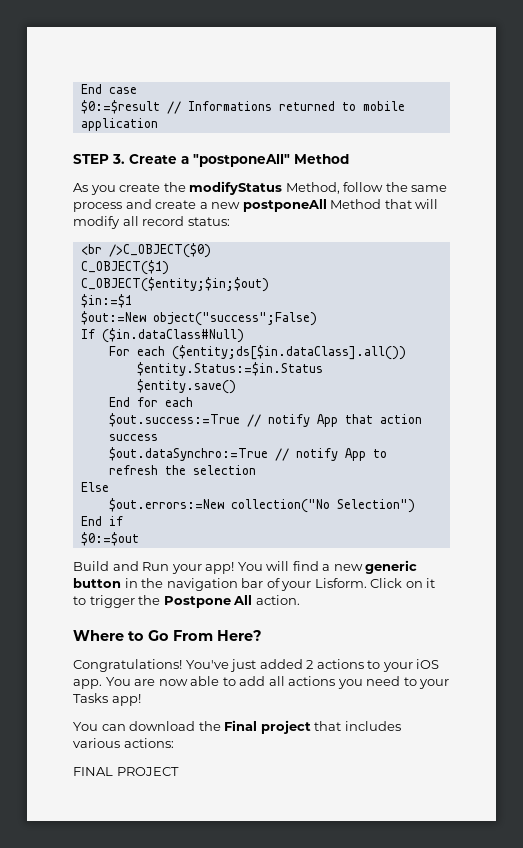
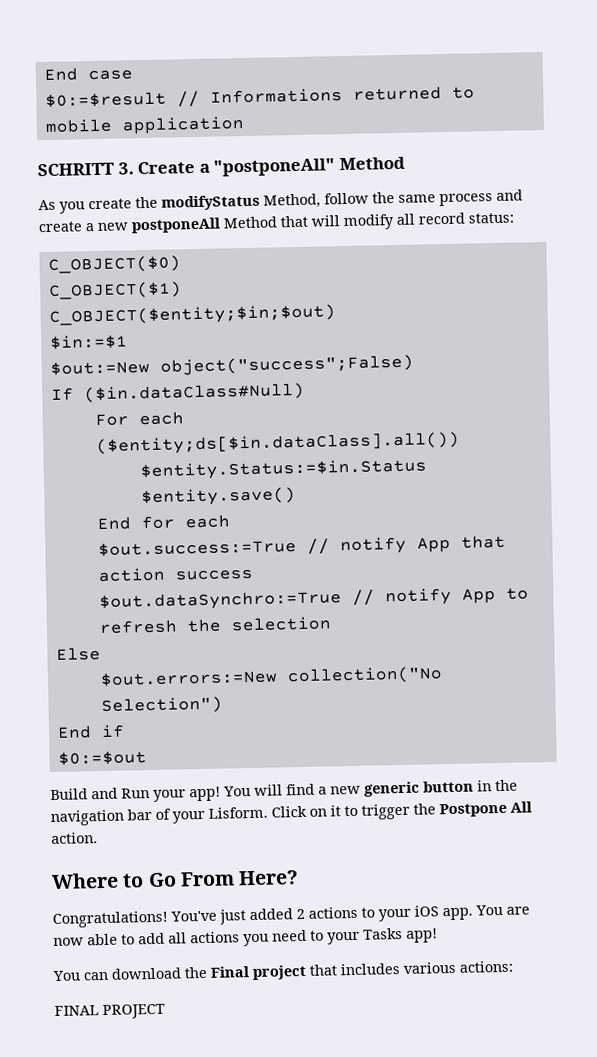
- STEP 3. Create a "postponeAll" Method
+ SCHRITT 3. Create a "postponeAll" Method
- <br />C_OBJECT($0)
+ C_OBJECT($0)

